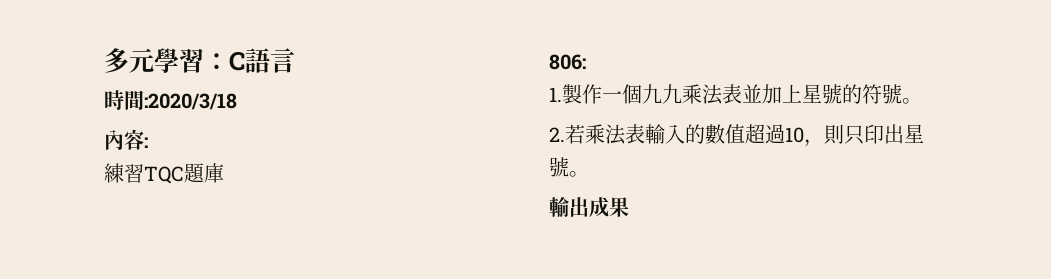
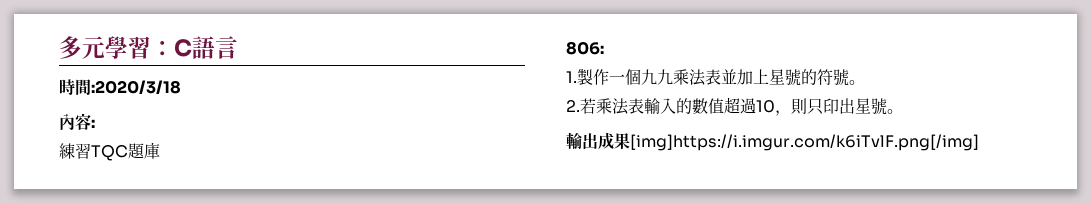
- 輸出成果
+ 輸出成果[img]https://i.imgur.com/k6iTvlF.png[/img]

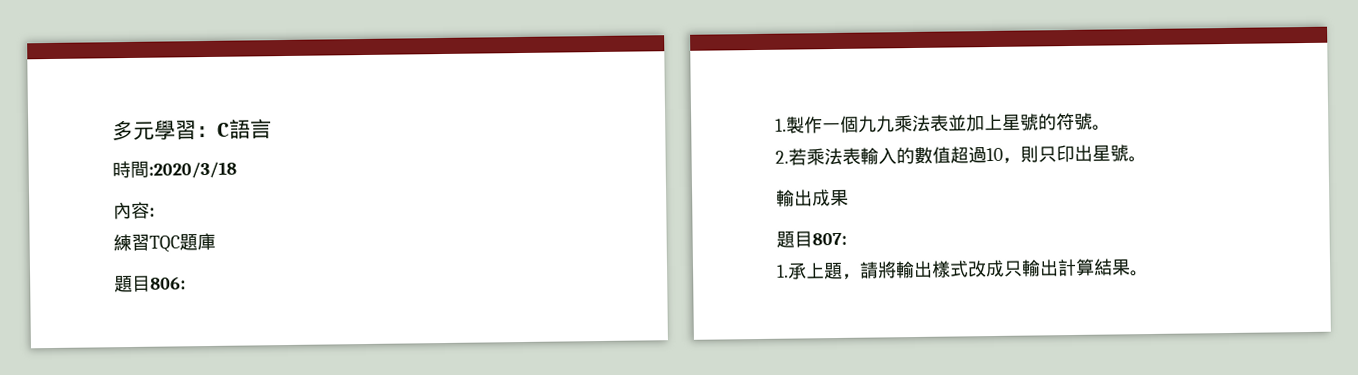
- 806:
+ 題目806:
- 輸出成果[img]https://i.imgur.com/k6iTvlF.png[/img]
+ 輸出成果
+ 題目807:
+ 1.承上題，請將輸出樣式改成只輸出計算結果。

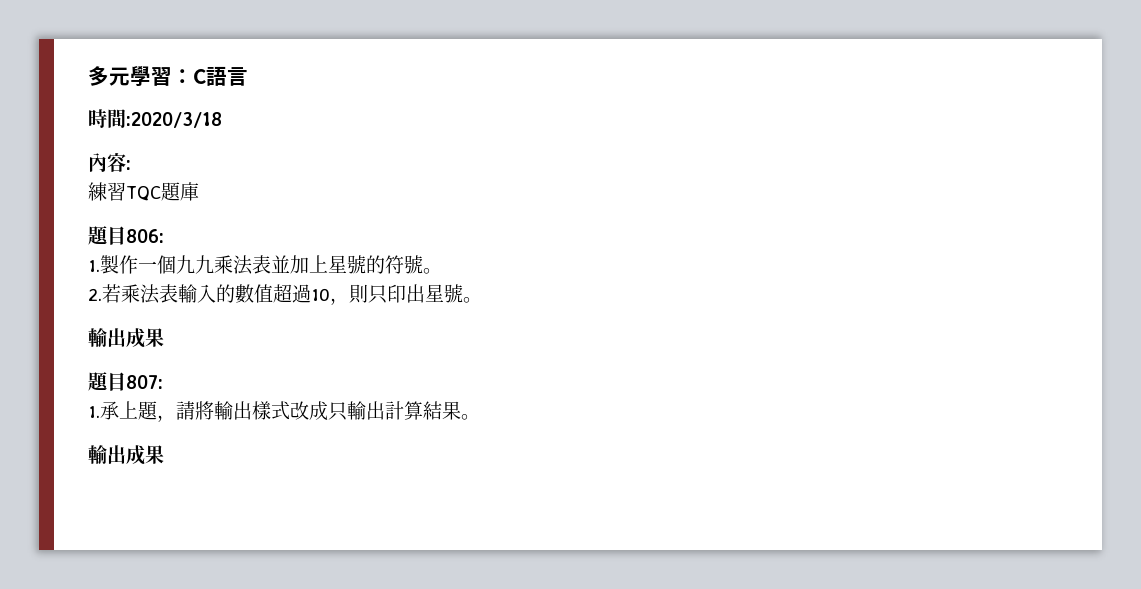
  1.承上題，請將輸出樣式改成只輸出計算結果。
+ 輸出成果

